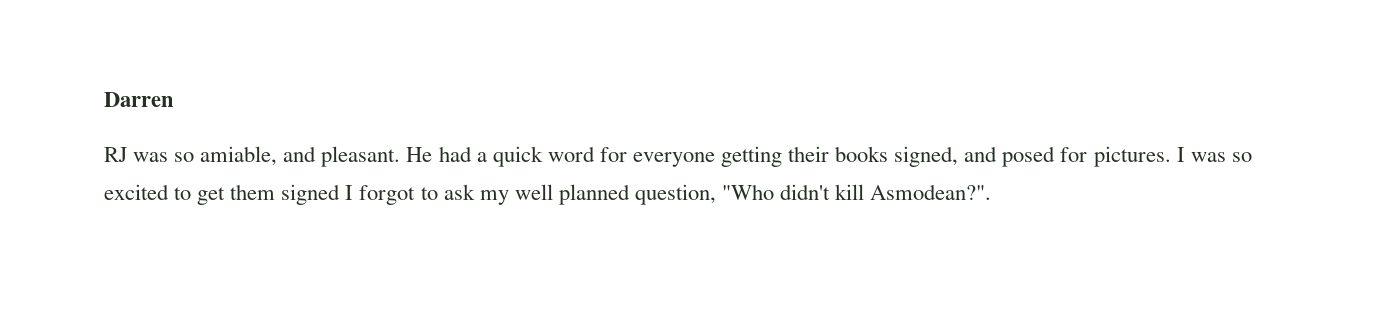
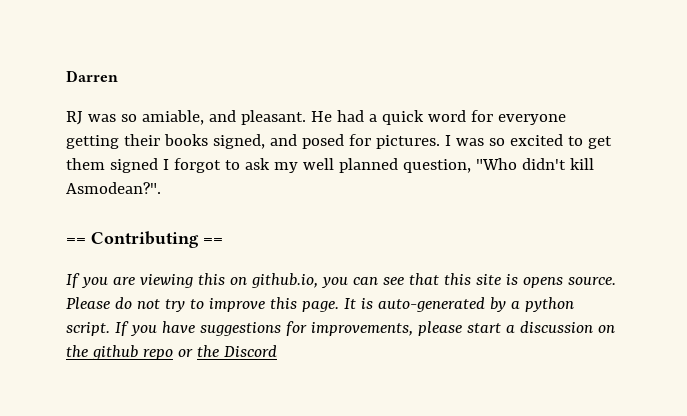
+ == Contributing ==
+ If you are viewing this on github.io, you can see that this site is opens source. Please do not try to improve this page. It is auto-generated by a python script. If you have suggestions for improvements, please start a discussion on the github repo or the Discord

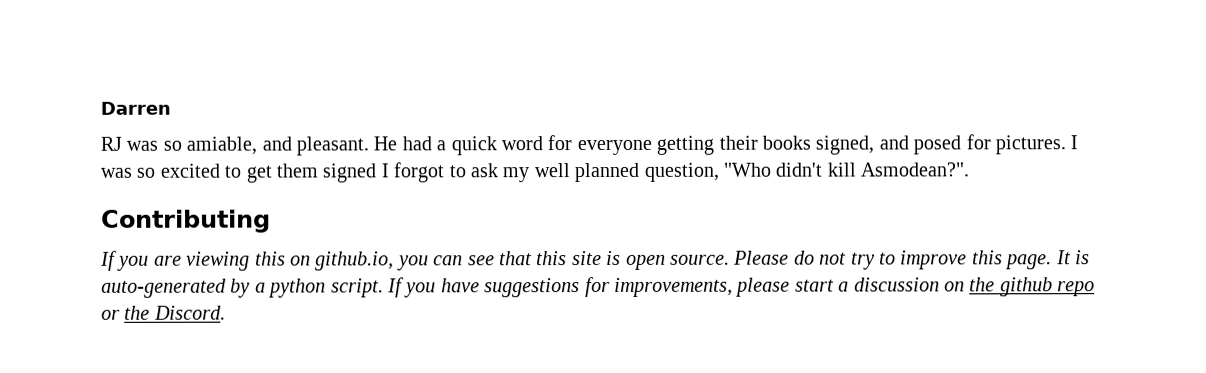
- == Contributing ==
+ Contributing
- If you are viewing this on github.io, you can see that this site is opens source.
+ If you are viewing this on github.io, you can see that this site is open source.
- If you have suggestions for improvements, please start a discussion on the github repo or the Discord
+ If you have suggestions for improvements, please start a discussion on the github repo or the Discord.

